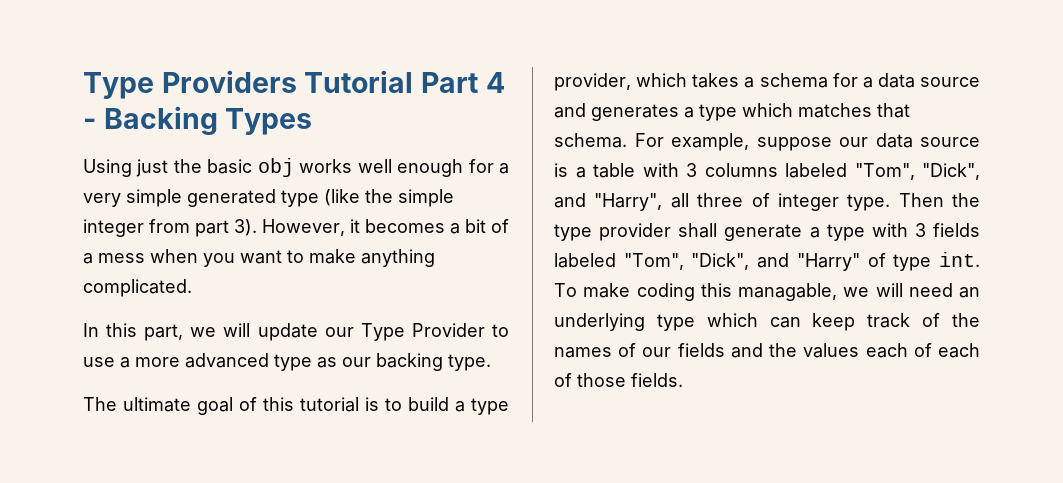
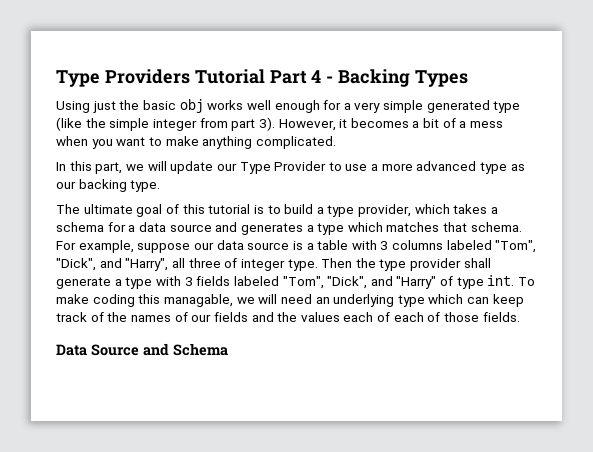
+ Data Source and Schema

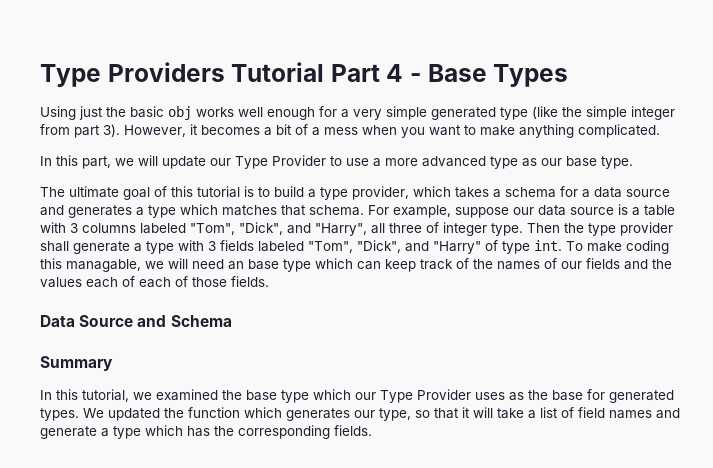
- Type Providers Tutorial Part 4 - Backing Types
+ Type Providers Tutorial Part 4 - Base Types
- In this part, we will update our Type Provider to use a more advanced type as our backing type.
+ In this part, we will update our Type Provider to use a more advanced type as our base type.
- To make coding this managable, we will need an underlying type which can keep track of the names of our fields and the values each of each of those fields.
+ To make coding this managable, we will need an base type which can keep track of the names of our fields and the values each of each of those fields.
+ Summary
+ In this tutorial, we examined the base type which our Type Provider uses as the base for generated types. We updated the function which generates our type, so that it will take a list of field names and generate a type which has the corresponding fields.

